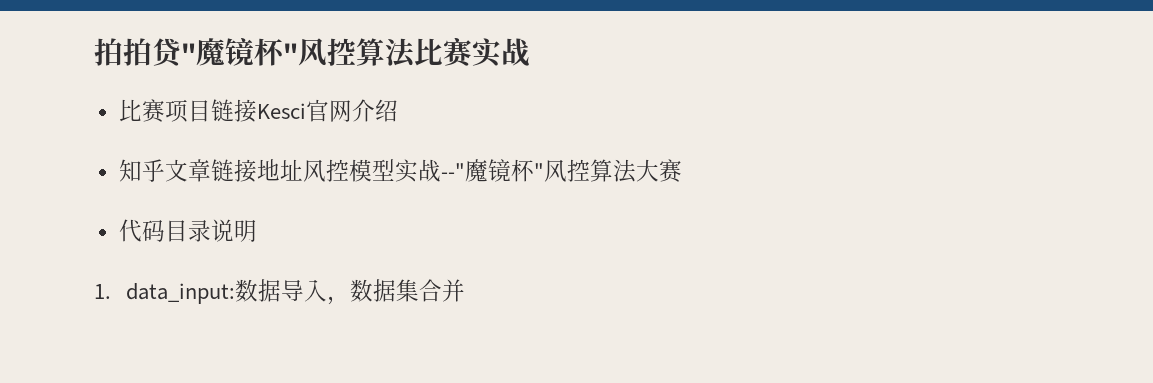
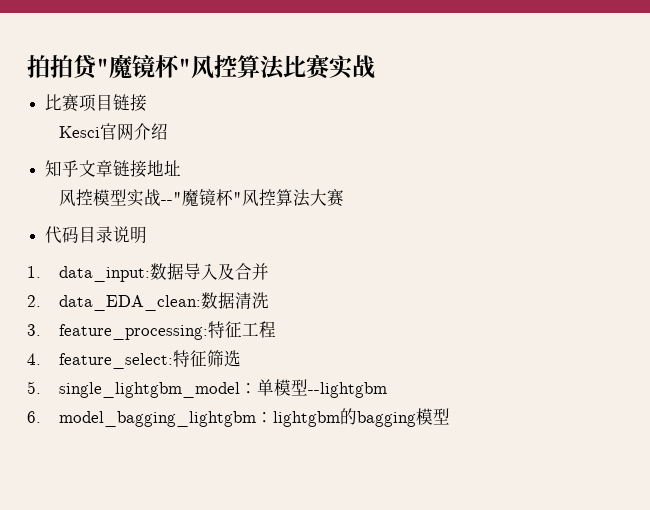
- 比赛项目链接Kesci官网介绍
+ 比赛项目链接
+ Kesci官网介绍
- 知乎文章链接地址风控模型实战--"魔镜杯"风控算法大赛
+ 知乎文章链接地址
+ 风控模型实战--"魔镜杯"风控算法大赛
- 1. data_input:数据导入，数据集合并
+ 1. data_input:数据导入及合并
+ 2. data_EDA_clean:数据清洗
+ 3. feature_processing:特征工程
+ 4. feature_select:特征筛选
+ 5. single_lightgbm_model：单模型--lightgbm
+ 6. model_bagging_lightgbm：lightgbm的bagging模型

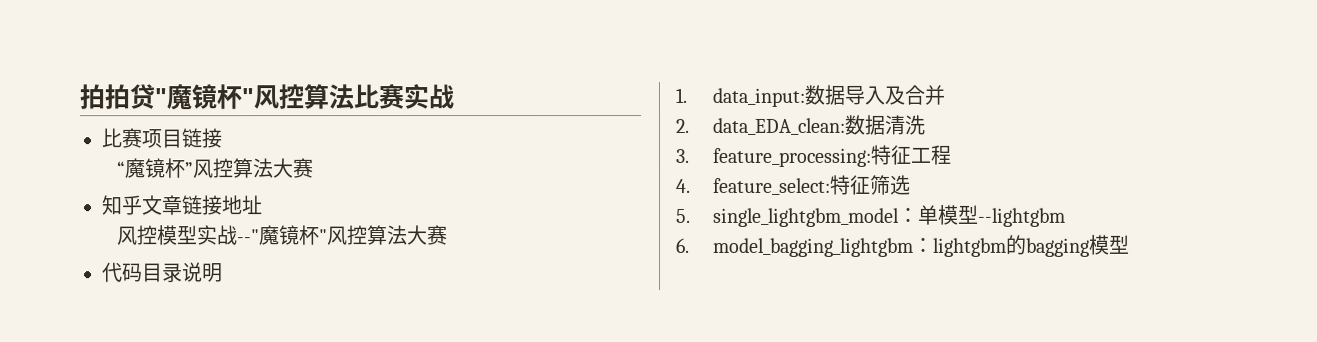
- Kesci官网介绍
+ “魔镜杯”风控算法大赛

